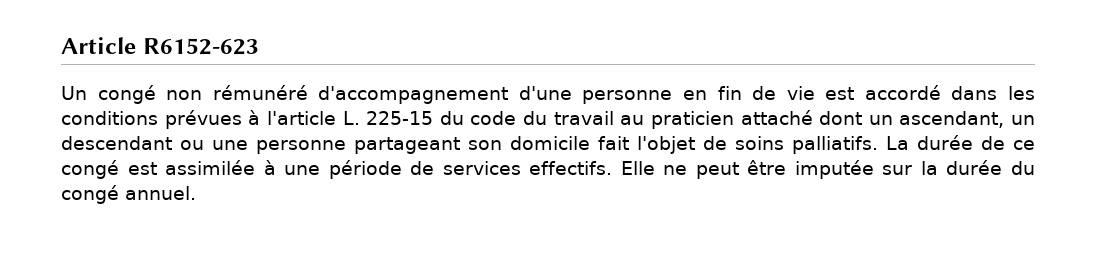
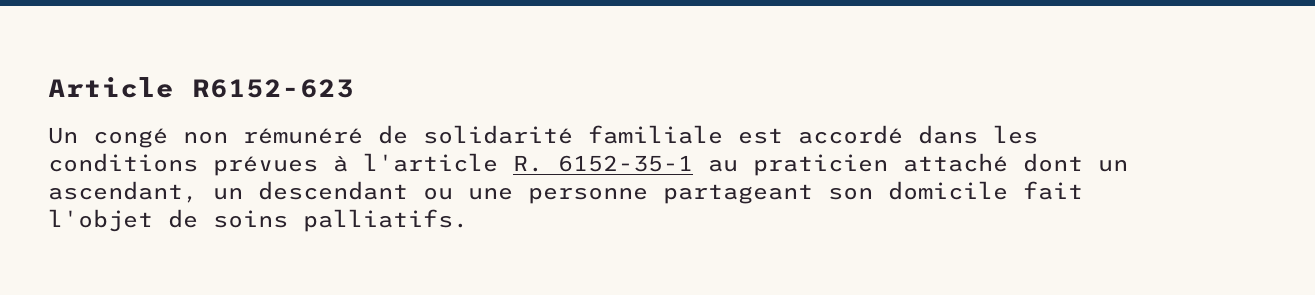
- Un congé non rémunéré d'accompagnement d'une personne en fin de vie est accordé dans les conditions prévues à l'article L. 225-15 du code du travail au praticien attaché dont un ascendant, un descendant ou une personne partageant son domicile fait l'objet de soins palliatifs. La durée de ce congé est assimilée à une période de services effectifs. Elle ne peut être imputée sur la durée du congé annuel.
+ Un congé non rémunéré de solidarité familiale est accordé dans les conditions prévues à l'article R. 6152-35-1 au praticien attaché dont un ascendant, un descendant ou une personne partageant son domicile fait l'objet de soins palliatifs.

